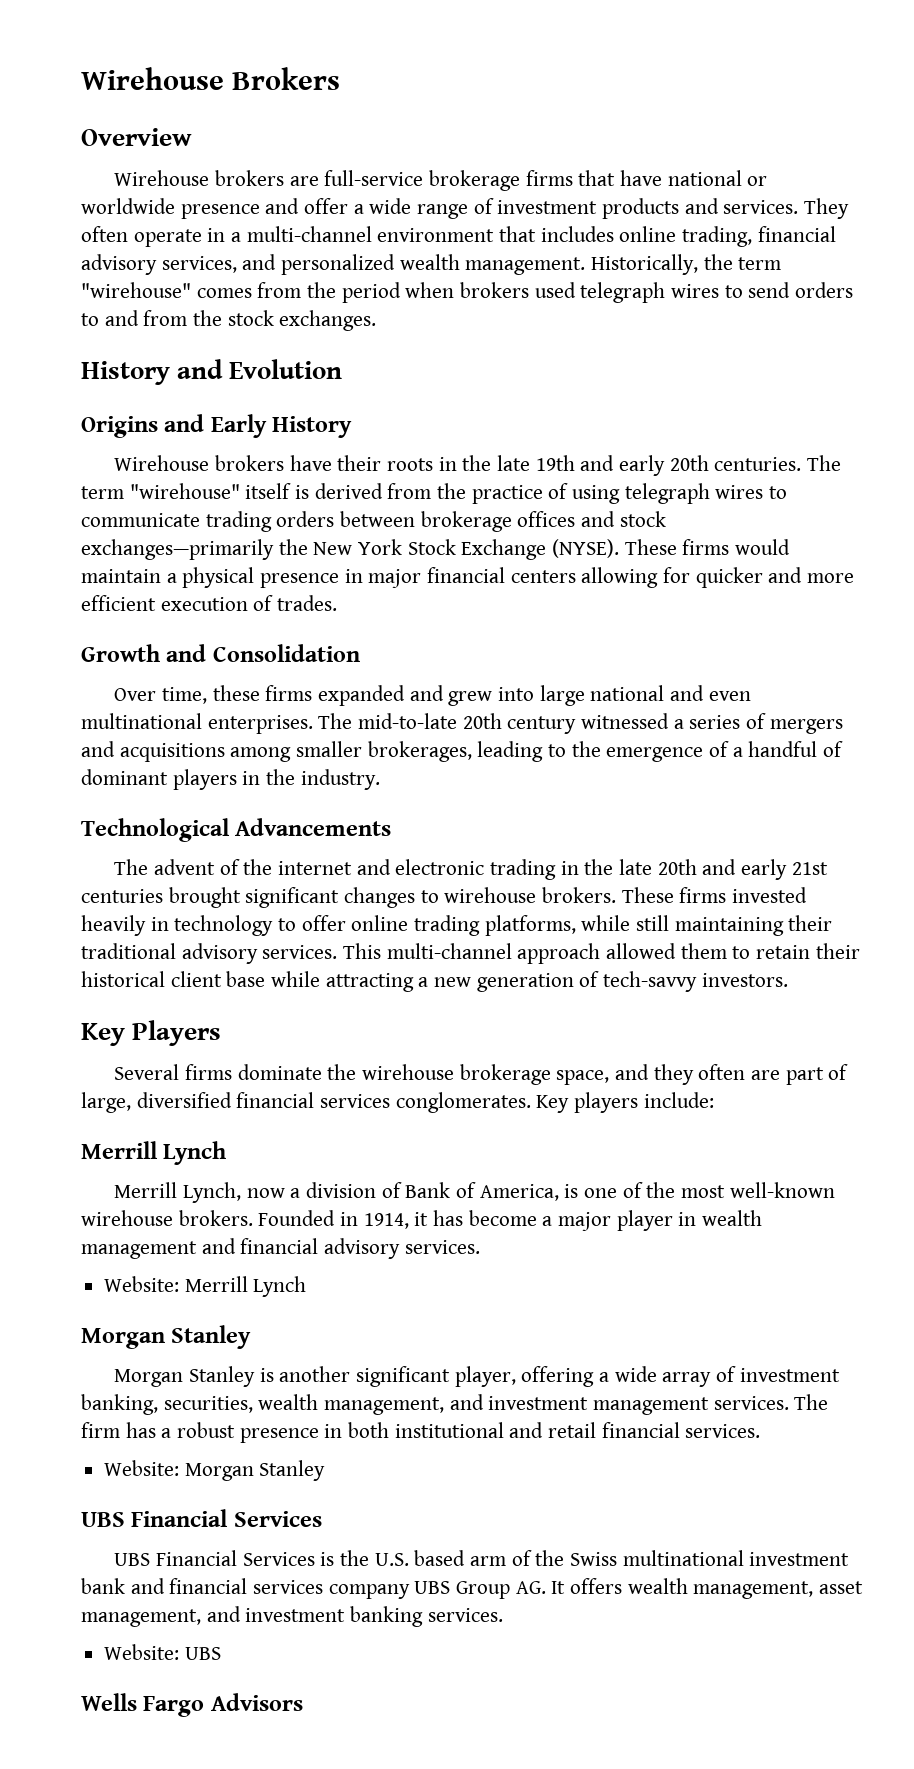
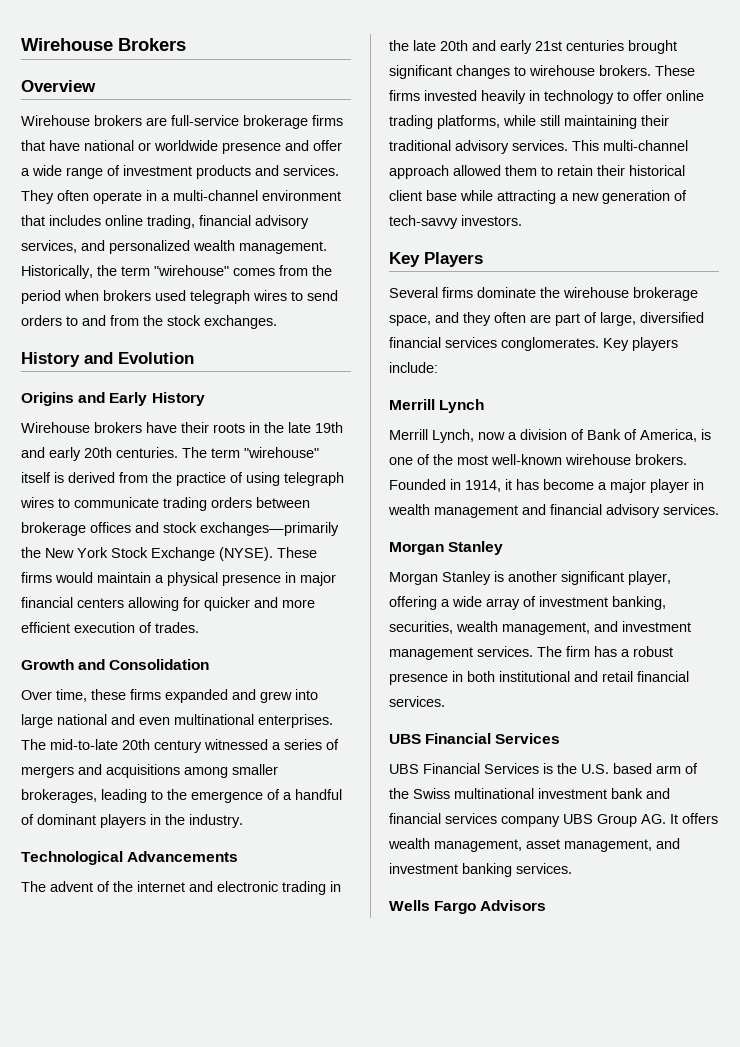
- Website: Merrill Lynch
- Website: Morgan Stanley
- Website: UBS

